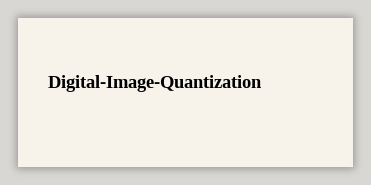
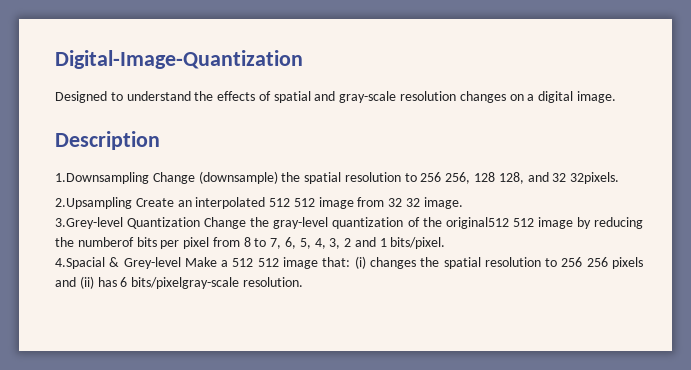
+ Designed to understand the effects of spatial and gray-scale resolution changes on a digital image.
+ Description
+ 1.Downsampling Change (downsample) the spatial resolution to 256 256, 128 128, and 32 32pixels.
+ 2.Upsampling Create an interpolated 512 512 image from 32 32 image.
+ 3.Grey-level Quantization Change the gray-level quantization of the original512 512 image by reducing the numberof bits per pixel from 8 to 7, 6, 5, 4, 3, 2 and 1 bits/pixel.
+ 4.Spacial & Grey-level Make a 512 512 image that: (i) changes the spatial resolution to 256 256 pixels and (ii) has 6 bits/pixelgray-scale resolution.

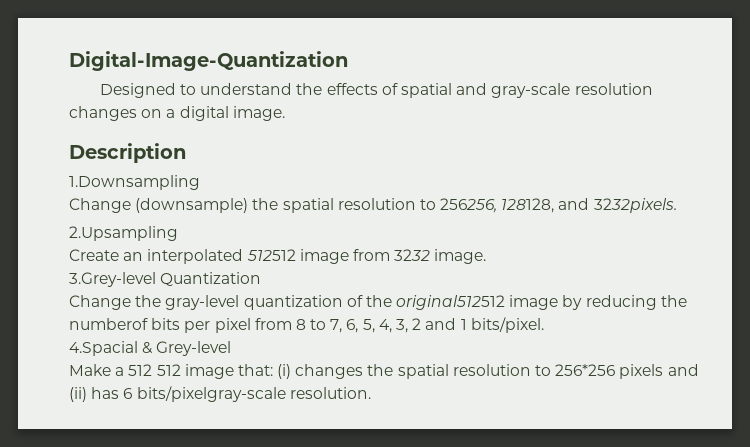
- 1.Downsampling Change (downsample) the spatial resolution to 256 256, 128 128, and 32 32pixels.
+ 1.Downsampling
+ Change (downsample) the spatial resolution to 256256, 128128, and 3232pixels.
- 2.Upsampling Create an interpolated 512 512 image from 32 32 image.
+ 2.Upsampling
+ Create an interpolated 512512 image from 3232 image.
- 3.Grey-level Quantization Change the gray-level quantization of the original512 512 image by reducing the numberof bits per pixel from 8 to 7, 6, 5, 4, 3, 2 and 1 bits/pixel.
+ 3.Grey-level Quantization
+ Change the gray-level quantization of the original512512 image by reducing the numberof bits per pixel from 8 to 7, 6, 5, 4, 3, 2 and 1 bits/pixel.
- 4.Spacial & Grey-level Make a 512 512 image that: (i) changes the spatial resolution to 256 256 pixels and (ii) has 6 bits/pixelgray-scale resolution.
+ 4.Spacial & Grey-level
+ Make a 512 512 image that: (i) changes the spatial resolution to 256*256 pixels and (ii) has 6 bits/pixelgray-scale resolution.

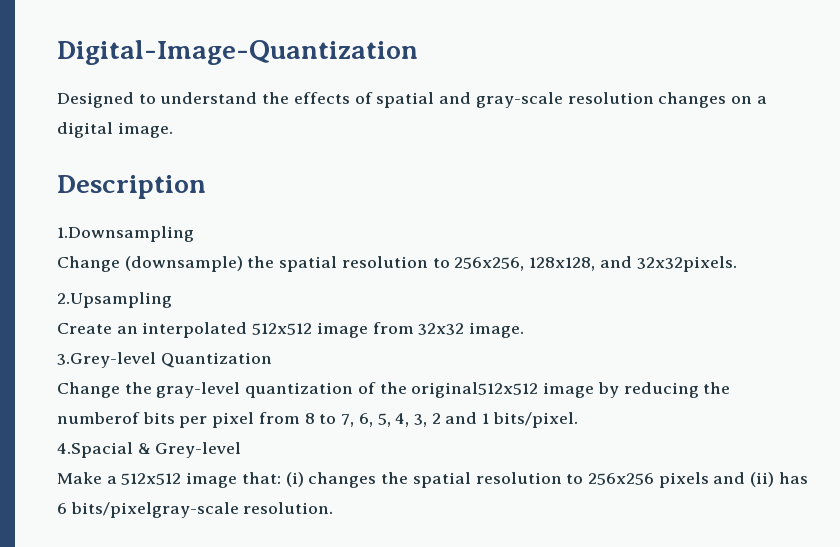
- Change (downsample) the spatial resolution to 256256, 128128, and 3232pixels.
+ Change (downsample) the spatial resolution to 256x256, 128x128, and 32x32pixels.
- Create an interpolated 512512 image from 3232 image.
+ Create an interpolated 512x512 image from 32x32 image.
- Change the gray-level quantization of the original512512 image by reducing the numberof bits per pixel from 8 to 7, 6, 5, 4, 3, 2 and 1 bits/pixel.
+ Change the gray-level quantization of the original512x512 image by reducing the numberof bits per pixel from 8 to 7, 6, 5, 4, 3, 2 and 1 bits/pixel.
- Make a 512 512 image that: (i) changes the spatial resolution to 256*256 pixels and (ii) has 6 bits/pixelgray-scale resolution.
+ Make a 512x512 image that: (i) changes the spatial resolution to 256x256 pixels and (ii) has 6 bits/pixelgray-scale resolution.

